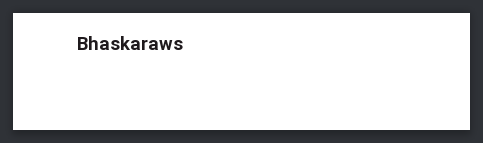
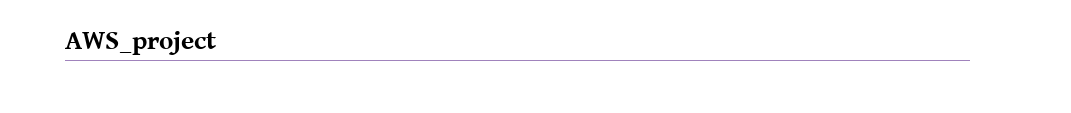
- Bhaskaraws
+ AWS_project

